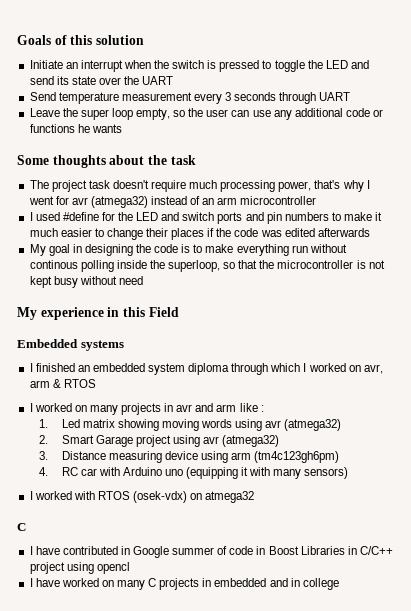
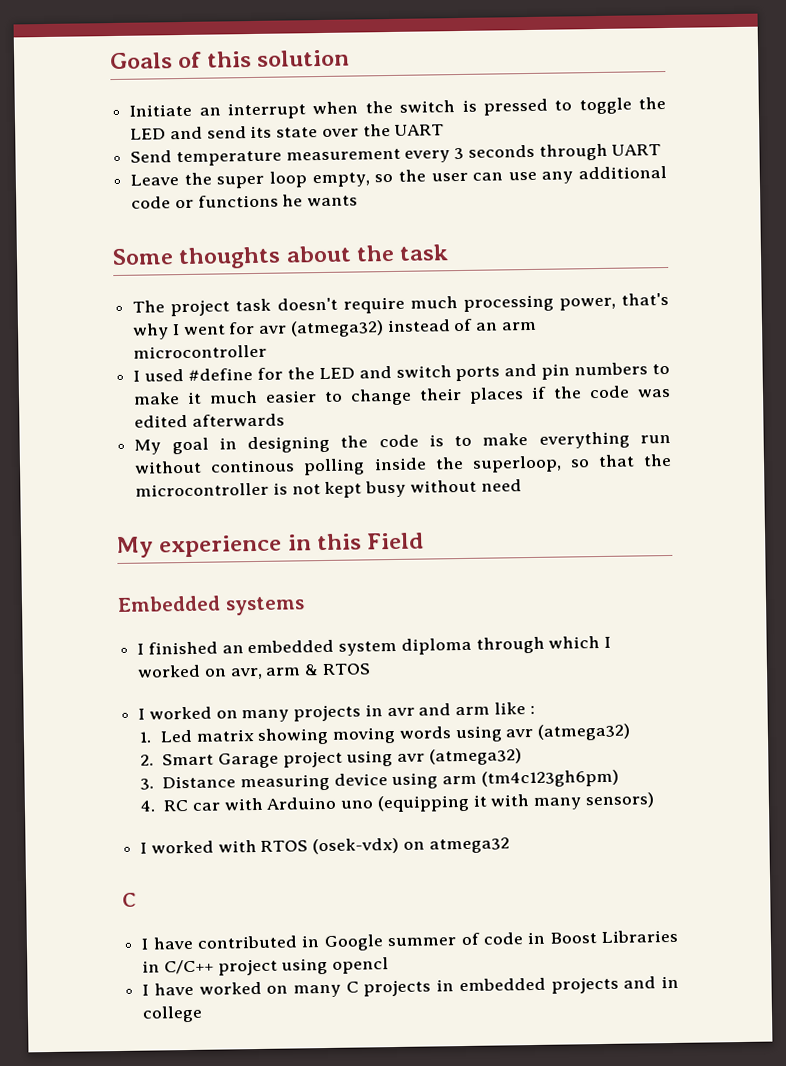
- I have worked on many C projects in embedded and in college
+ I have worked on many C projects in embedded projects and in college

